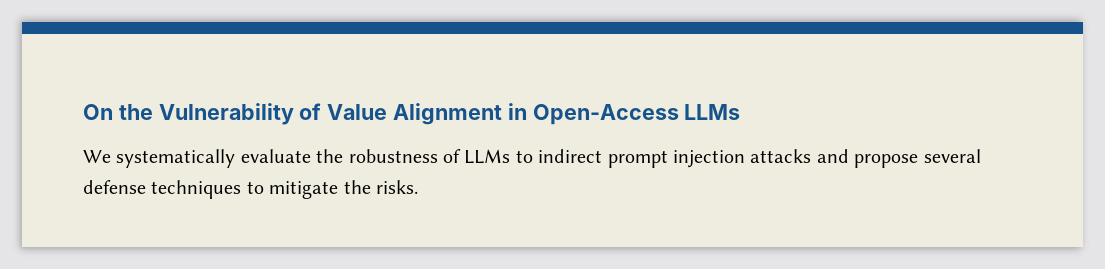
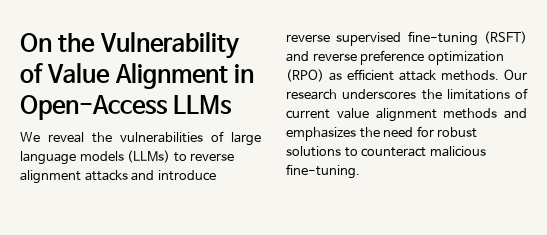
- We systematically evaluate the robustness of LLMs to indirect prompt injection attacks and propose several defense techniques to mitigate the risks.
+ We reveal the vulnerabilities of large language models (LLMs) to reverse alignment attacks and introduce reverse supervised fine-tuning (RSFT) and reverse preference optimization (RPO) as efficient attack methods. Our research underscores the limitations of current value alignment methods and emphasizes the need for robust solutions to counteract malicious fine-tuning.

